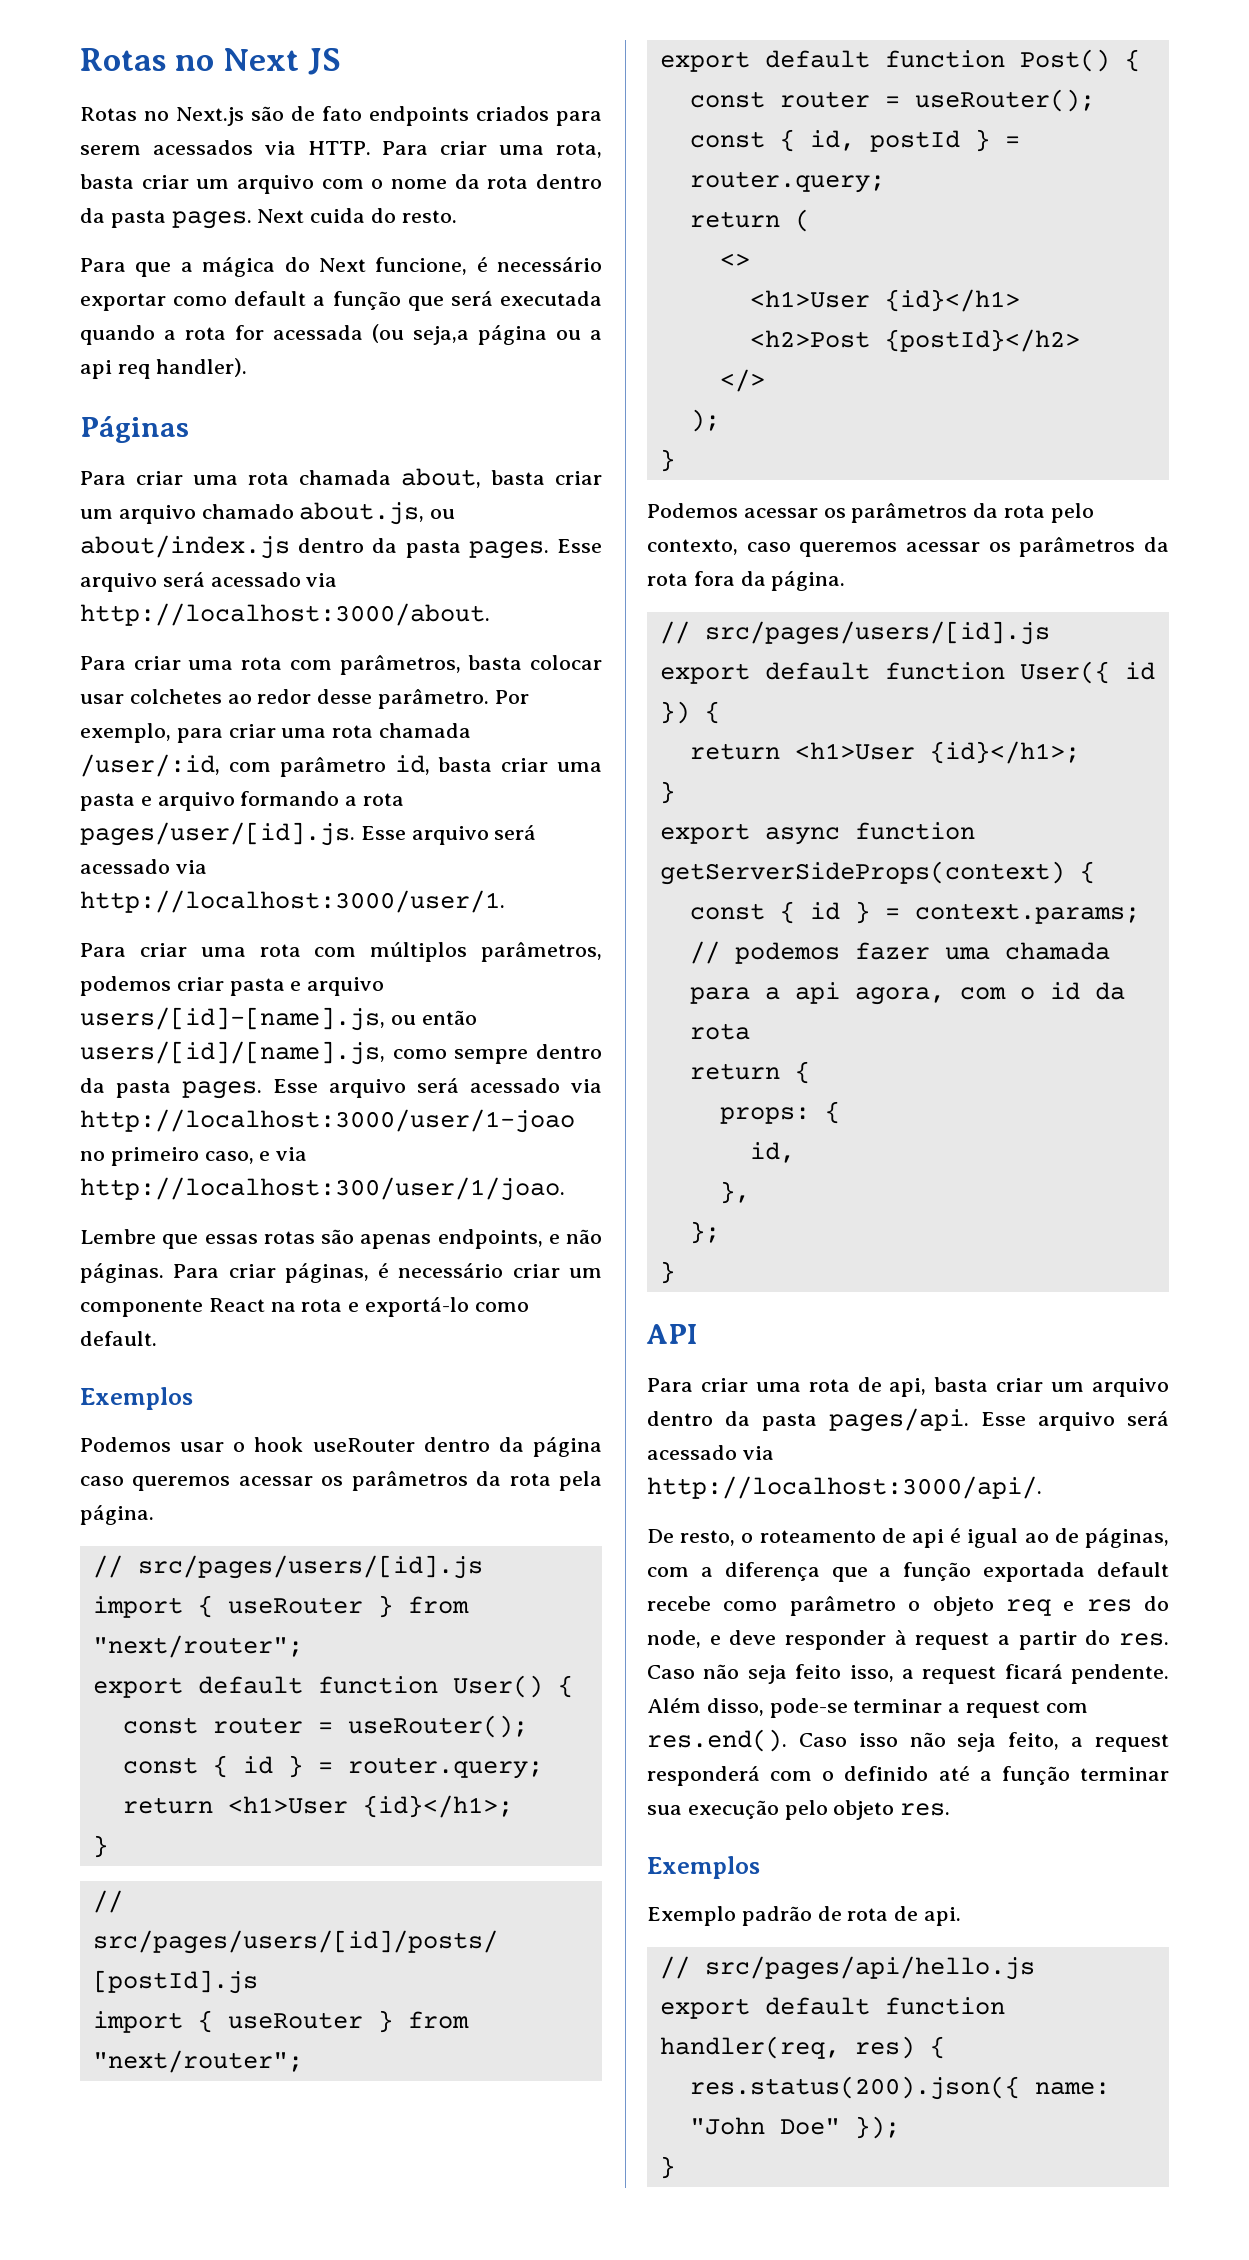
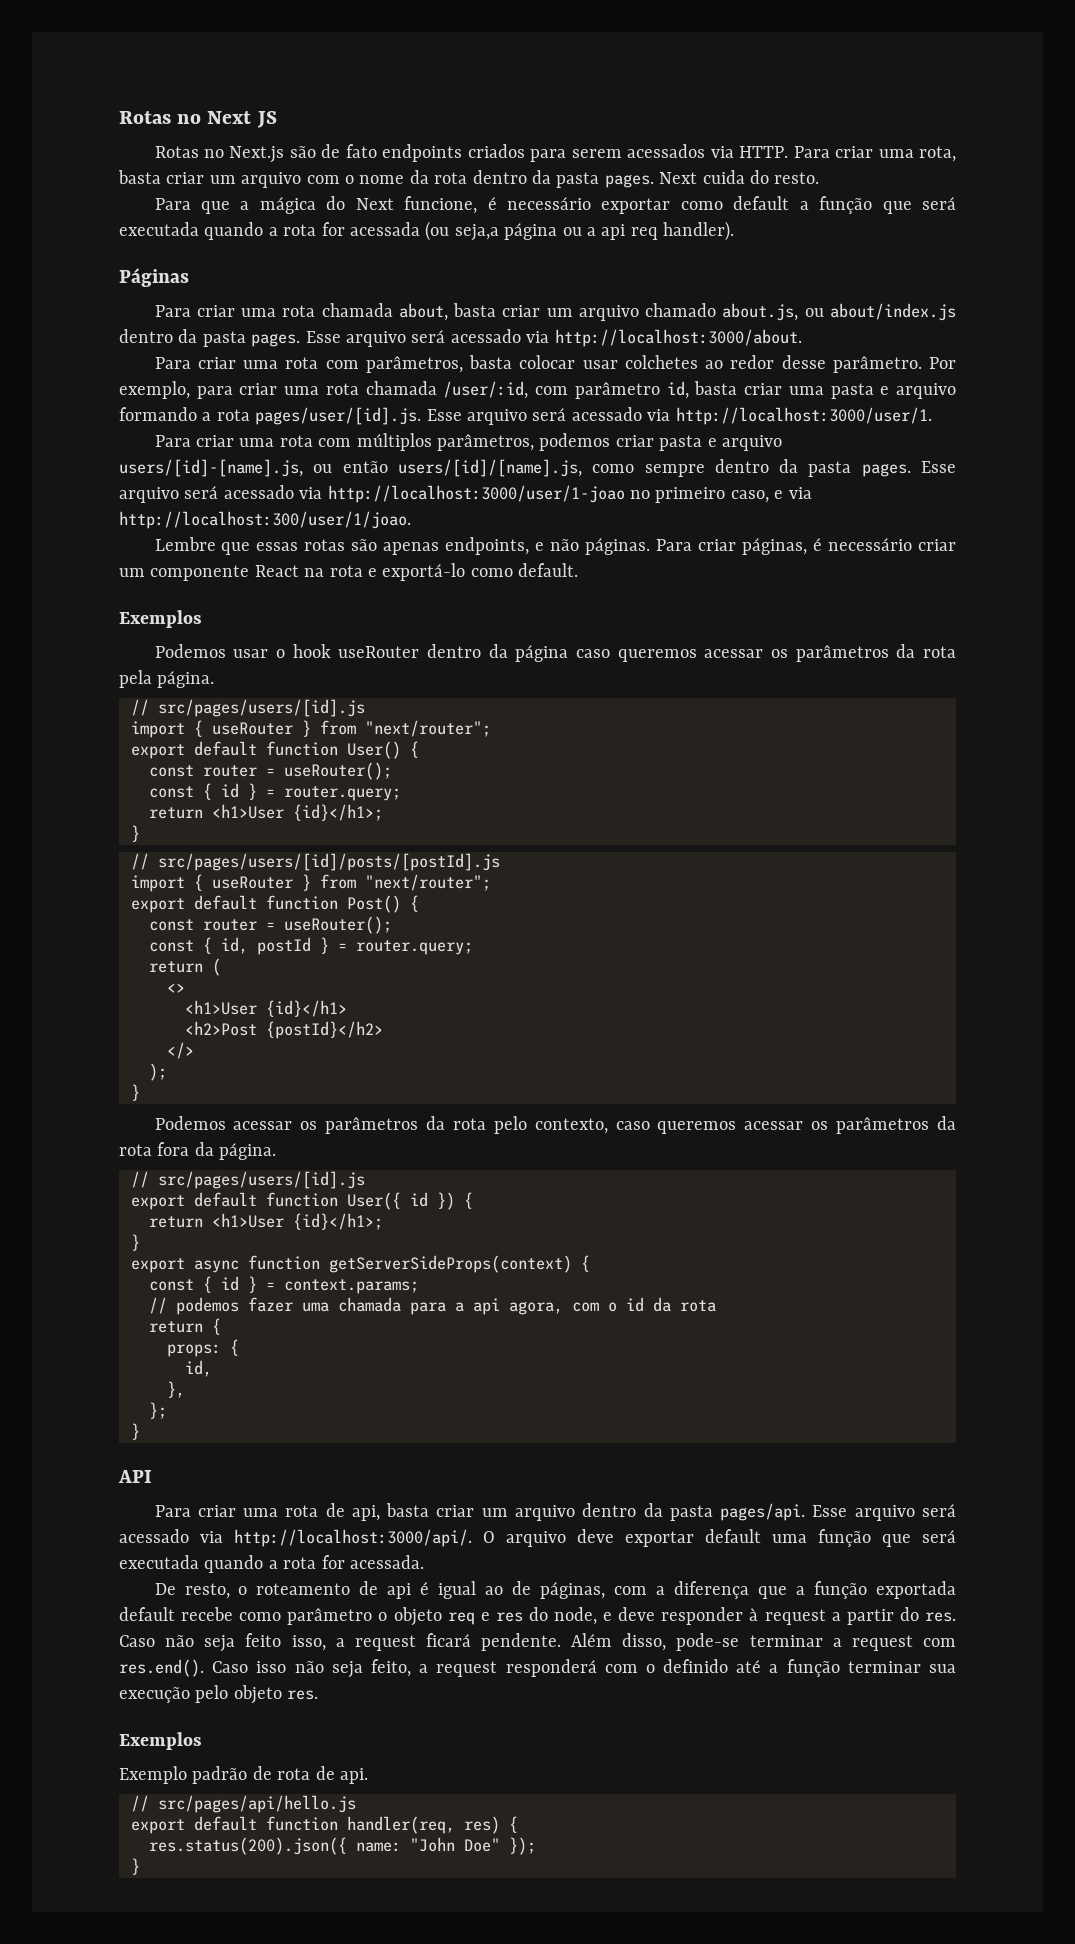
+ O arquivo deve exportar default uma função que será executada quando a rota for acessada.

